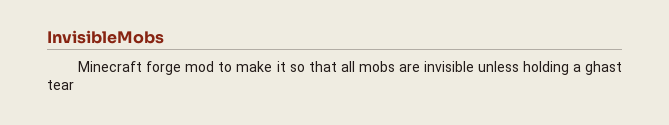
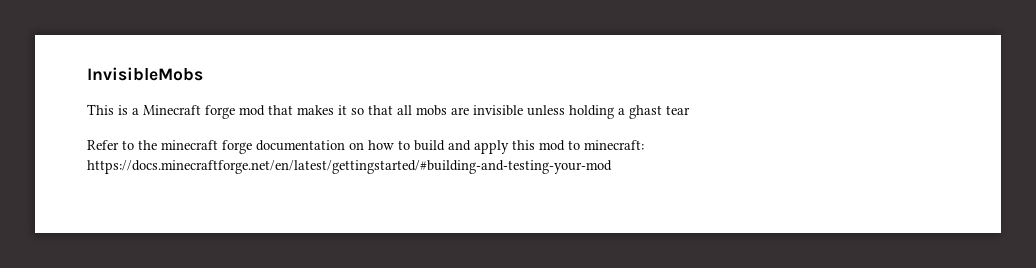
- Minecraft forge mod to make it so that all mobs are invisible unless holding a ghast tear
+ This is a Minecraft forge mod that makes it so that all mobs are invisible unless holding a ghast tear
+ Refer to the minecraft forge documentation on how to build and apply this mod to minecraft: https://docs.minecraftforge.net/en/latest/gettingstarted/#building-and-testing-your-mod

